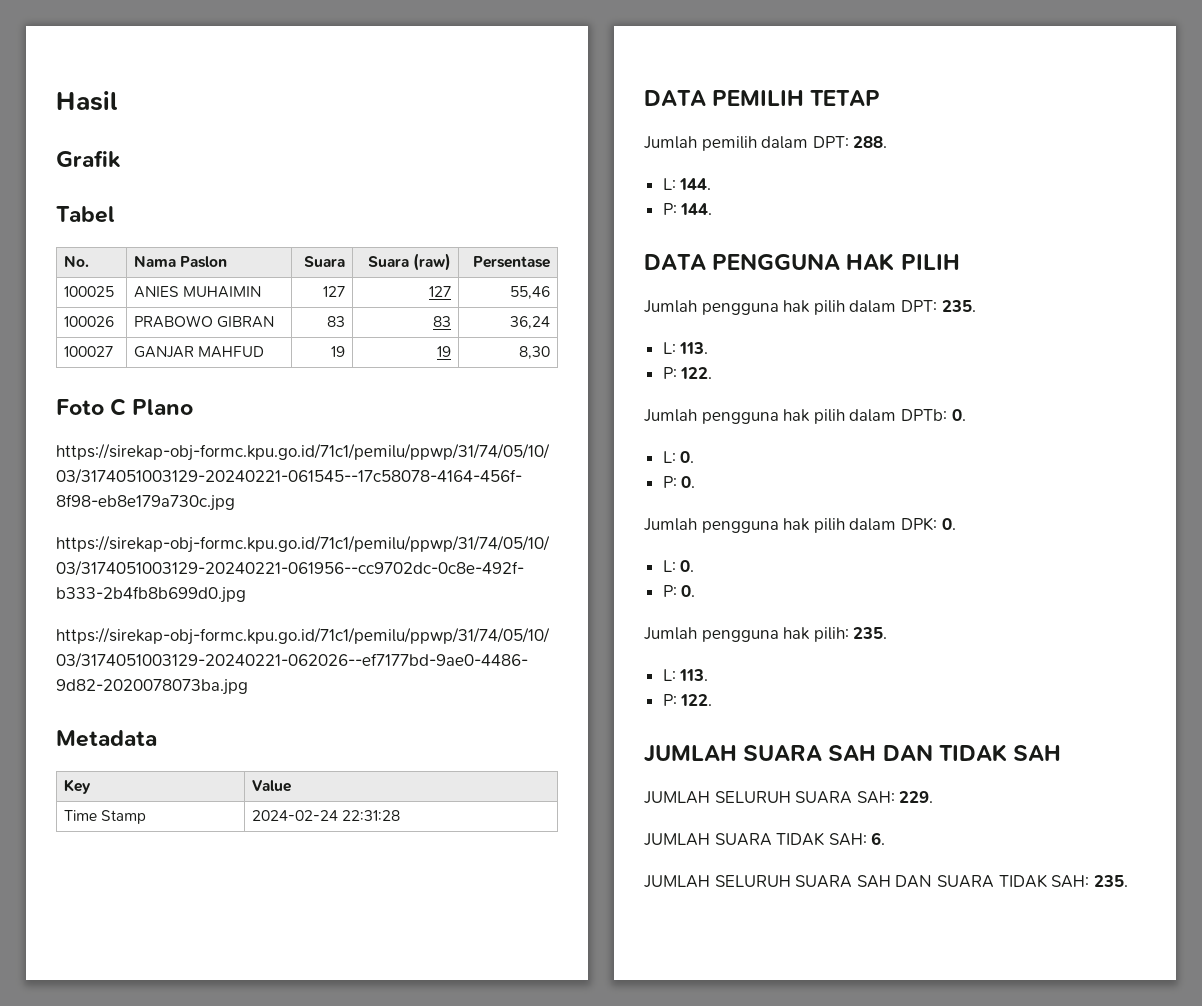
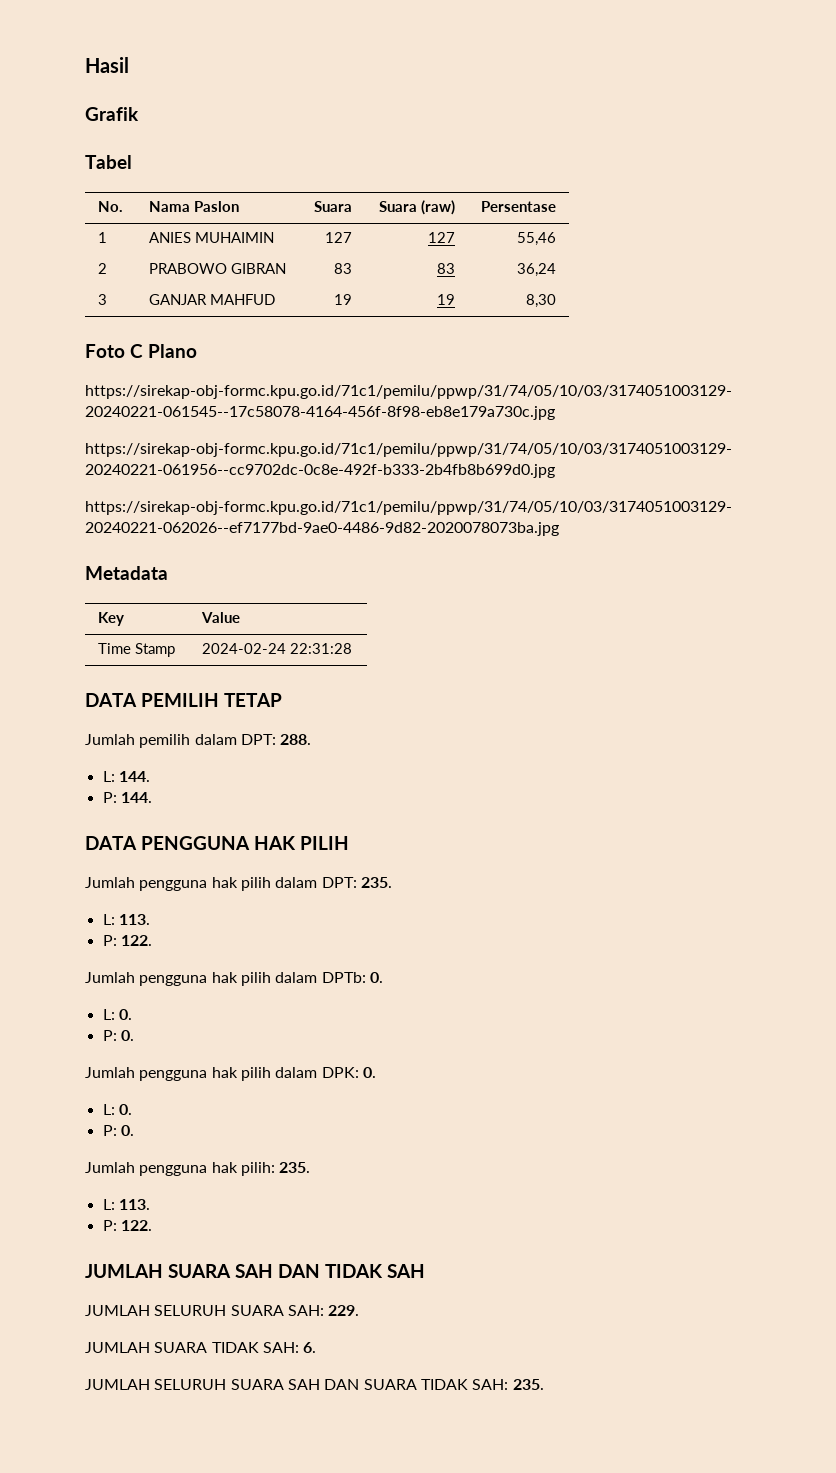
- 100025 | ANIES MUHAIMIN | 127 | 127 | 55,46
+ 1 | ANIES MUHAIMIN | 127 | 127 | 55,46
- 100026 | PRABOWO GIBRAN | 83 | 83 | 36,24
+ 2 | PRABOWO GIBRAN | 83 | 83 | 36,24
- 100027 | GANJAR MAHFUD | 19 | 19 | 8,30
+ 3 | GANJAR MAHFUD | 19 | 19 | 8,30

